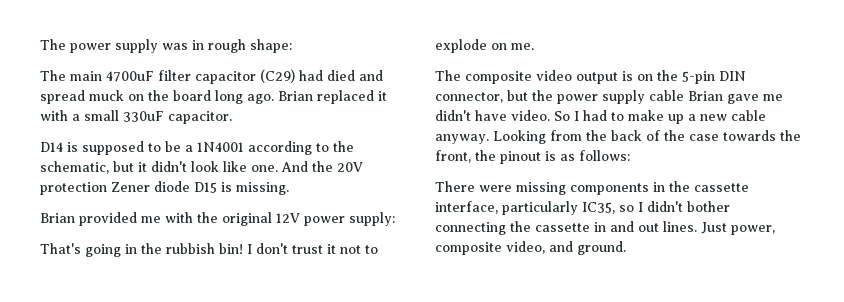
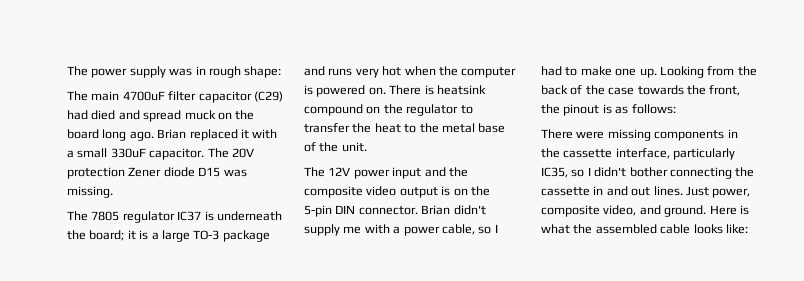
- Brian replaced it with a small 330uF capacitor.
- D14 is supposed to be a 1N4001 according to the schematic, but it didn't look like one. And the 20V protection Zener diode D15 is missing.
+ Brian replaced it with a small 330uF capacitor. The 20V protection Zener diode D15 was missing.
- Brian provided me with the original 12V power supply:
- That's going in the rubbish bin! I don't trust it not to explode on me.
- The composite video output is on the 5-pin DIN connector, but the power supply cable Brian gave me didn't have video. So I had to make up a new cable anyway.
+ The 7805 regulator IC37 is underneath the board; it is a large TO-3 package and runs very hot when the computer is powered on. There is heatsink compound on the regulator to transfer the heat to the metal base of the unit.
+ The 12V power input and the composite video output is on the 5-pin DIN connector. Brian didn't supply me with a power cable, so I had to make one up.
+ Here is what the assembled cable looks like:

